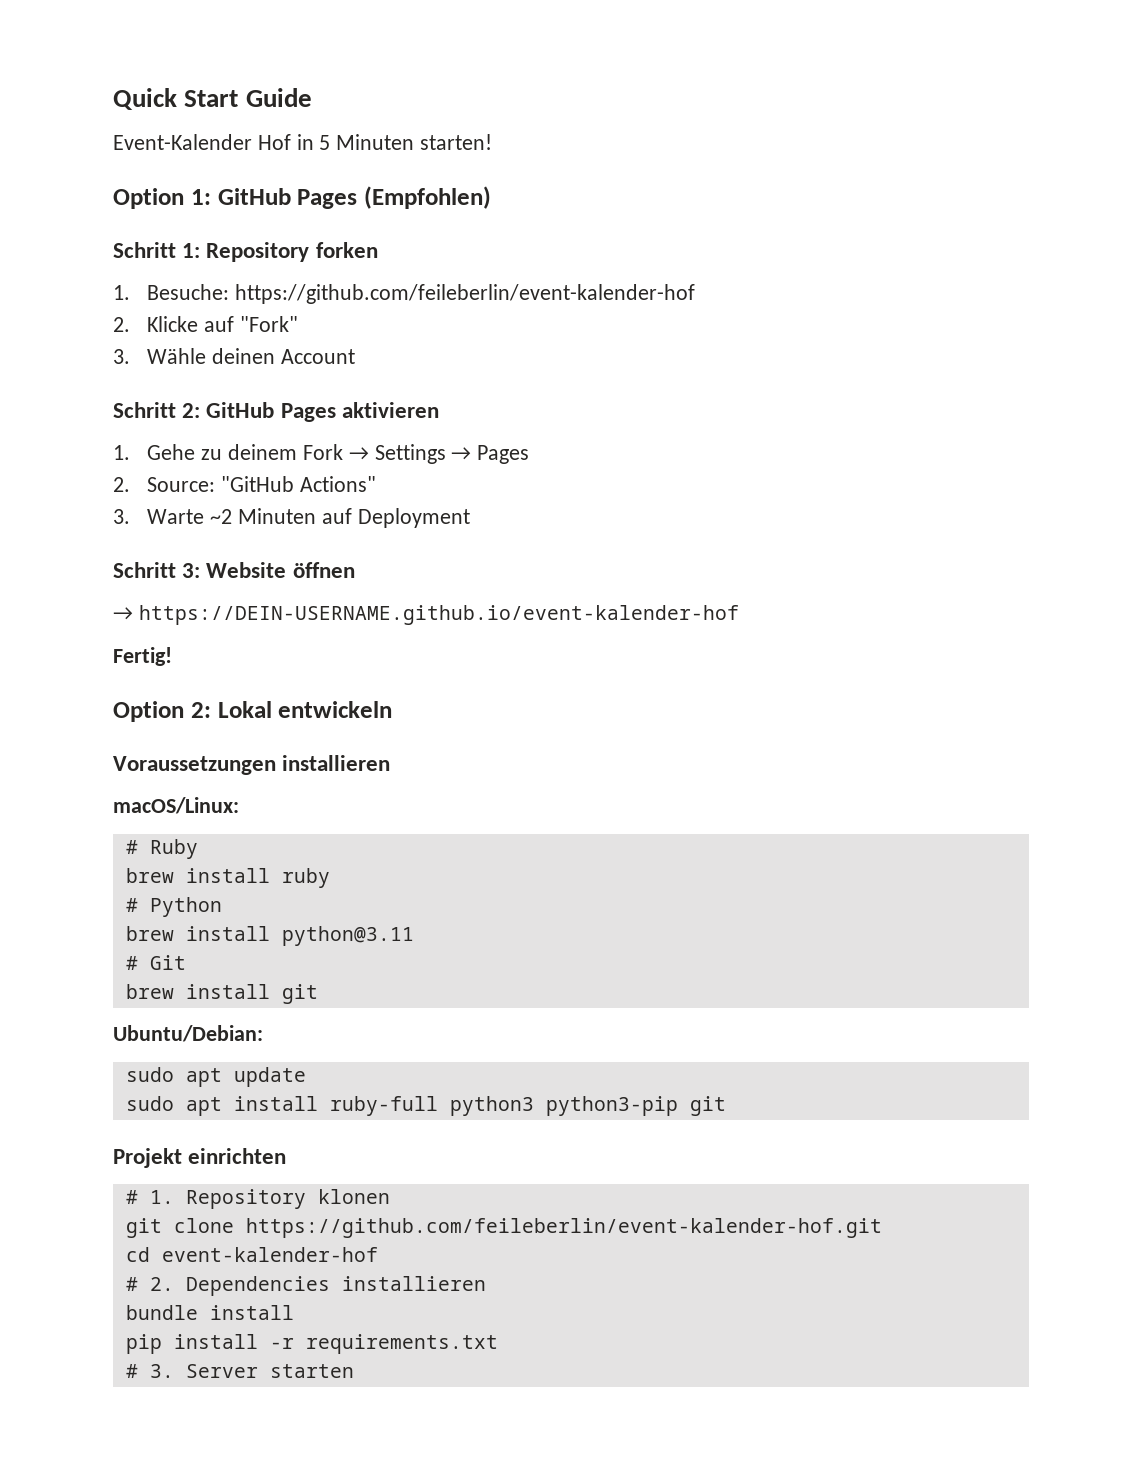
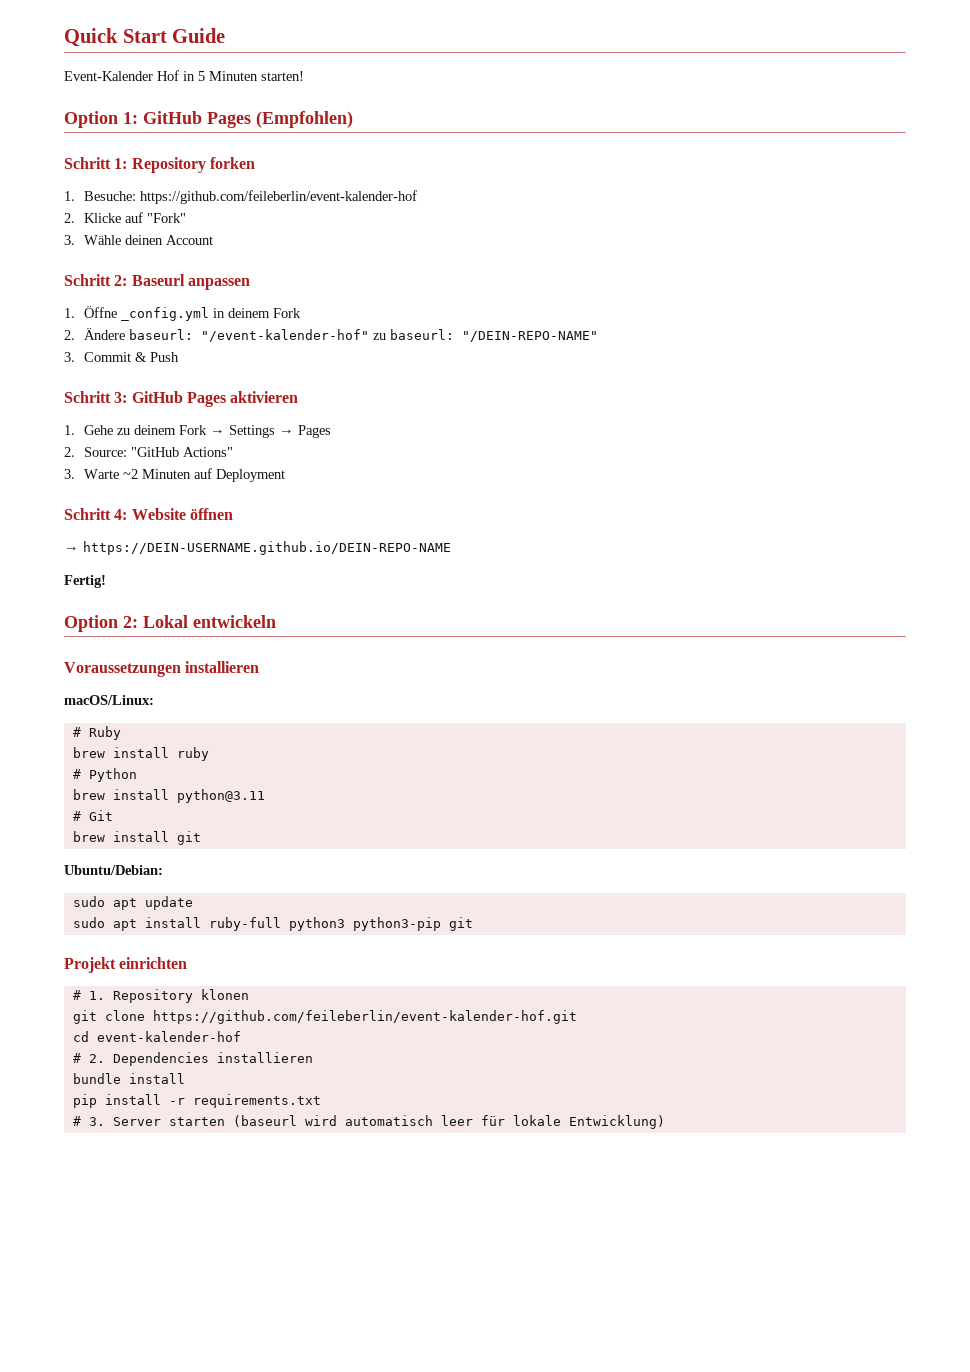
- Schritt 2: GitHub Pages aktivieren
+ Schritt 2: Baseurl anpassen
+ 1. Öffne _config.yml in deinem Fork
+ 2. Ändere baseurl: "/event-kalender-hof" zu baseurl: "/DEIN-REPO-NAME"
+ 3. Commit & Push
+ Schritt 3: GitHub Pages aktivieren
- Schritt 3: Website öffnen
+ Schritt 4: Website öffnen
- → https://DEIN-USERNAME.github.io/event-kalender-hof
+ → https://DEIN-USERNAME.github.io/DEIN-REPO-NAME
- # 3. Server starten
+ # 3. Server starten (baseurl wird automatisch leer für lokale Entwicklung)

